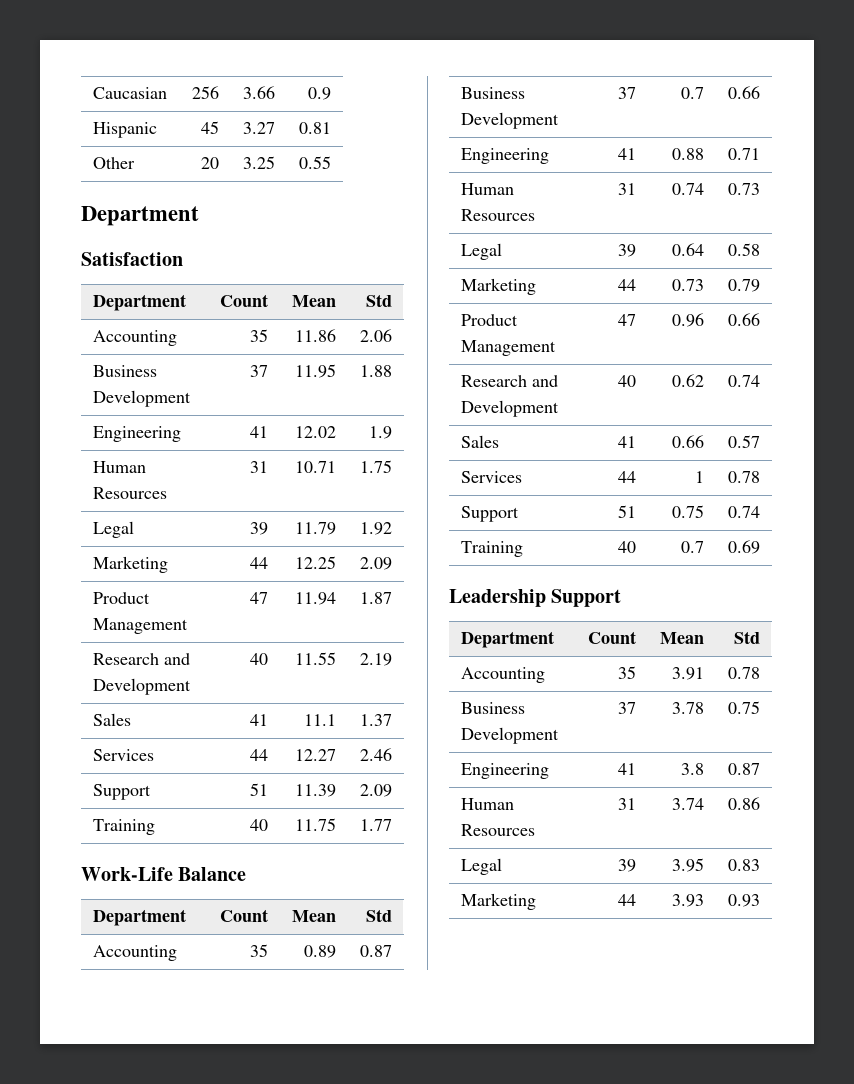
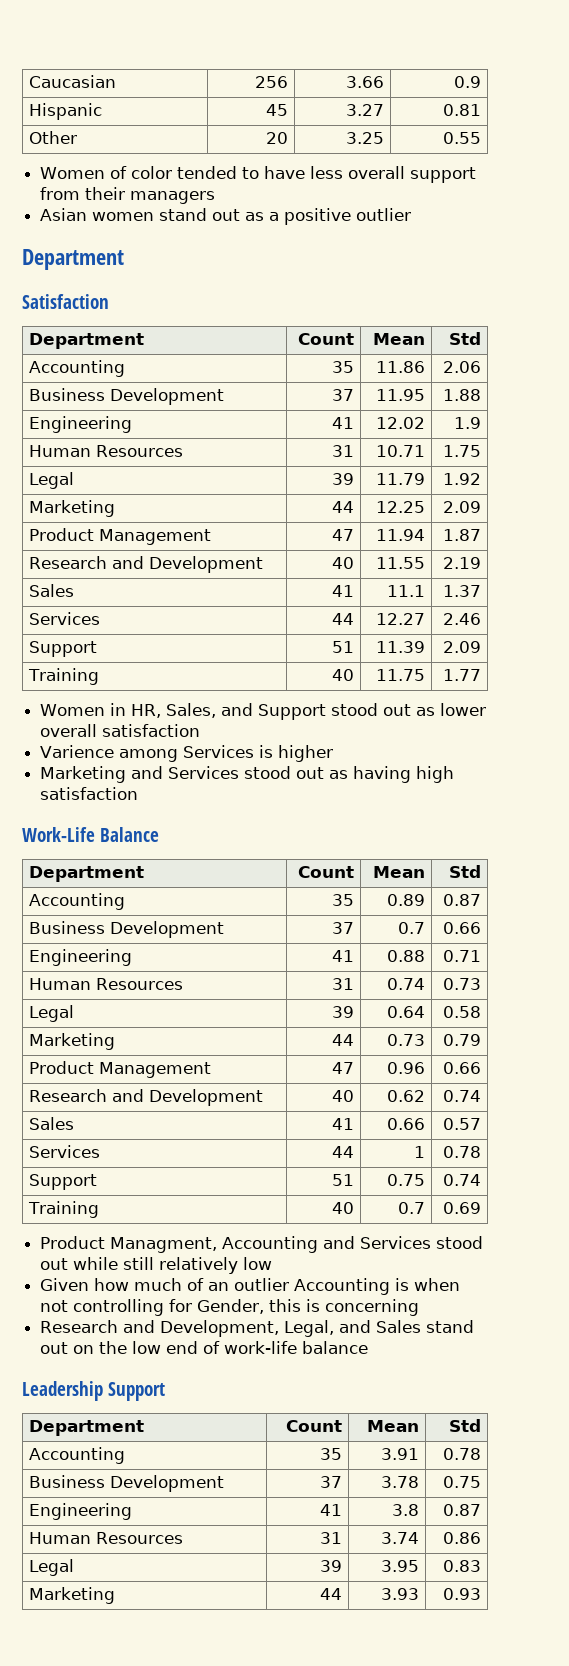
+ Women of color tended to have less overall support from their managers
+ Asian women stand out as a positive outlier
+ Women in HR, Sales, and Support stood out as lower overall satisfaction
+ Varience among Services is higher
+ Marketing and Services stood out as having high satisfaction
+ Product Managment, Accounting and Services stood out while still relatively low
+ Given how much of an outlier Accounting is when not controlling for Gender, this is concerning
+ Research and Development, Legal, and Sales stand out on the low end of work-life balance

